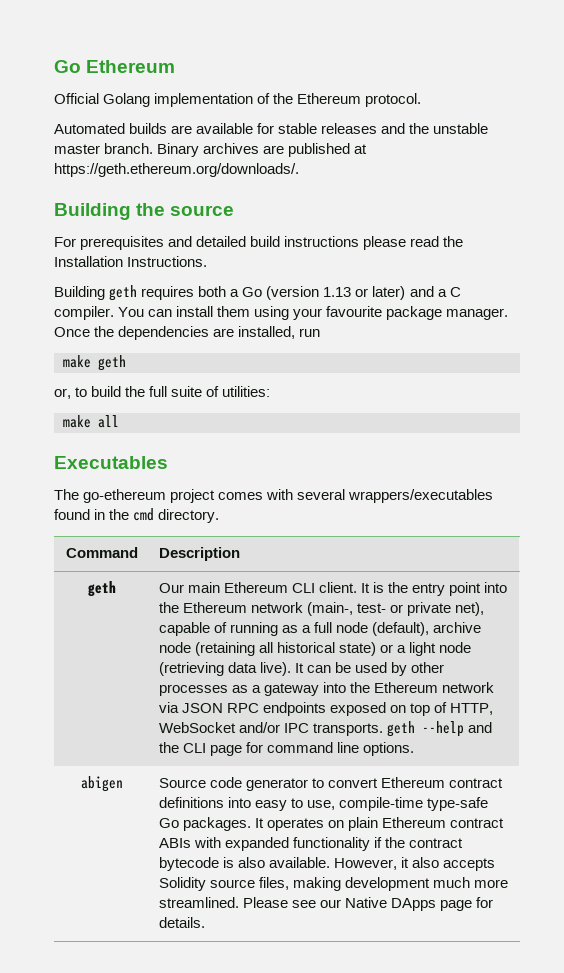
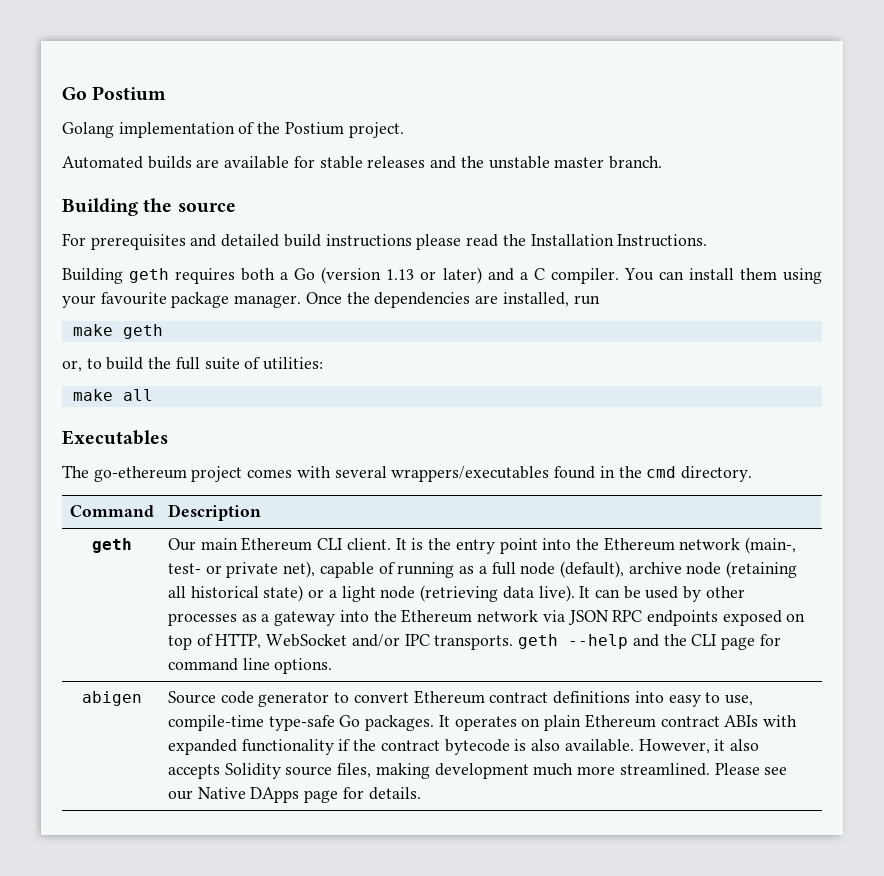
- Go Ethereum
- Official Golang implementation of the Ethereum protocol.
+ Go Postium
+ Golang implementation of the Postium project.
- Binary archives are published at https://geth.ethereum.org/downloads/.

